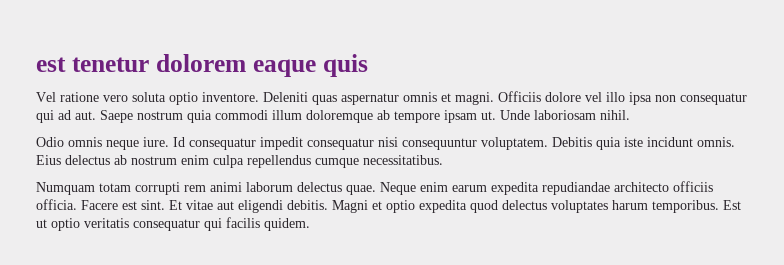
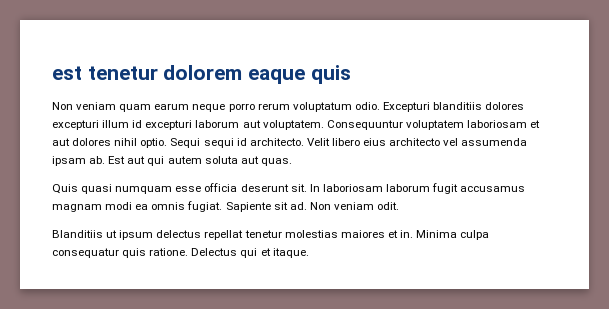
- Vel ratione vero soluta optio inventore. Deleniti quas aspernatur omnis et magni. Officiis dolore vel illo ipsa non consequatur qui ad aut. Saepe nostrum quia commodi illum doloremque ab tempore ipsam ut. Unde laboriosam nihil.
- Odio omnis neque iure. Id consequatur impedit consequatur nisi consequuntur voluptatem. Debitis quia iste incidunt omnis. Eius delectus ab nostrum enim culpa repellendus cumque necessitatibus.
- Numquam totam corrupti rem animi laborum delectus quae. Neque enim earum expedita repudiandae architecto officiis officia. Facere est sint. Et vitae aut eligendi debitis. Magni et optio expedita quod delectus voluptates harum temporibus. Est ut optio veritatis consequatur qui facilis quidem.
+ Non veniam quam earum neque porro rerum voluptatum odio. Excepturi blanditiis dolores excepturi illum id excepturi laborum aut voluptatem. Consequuntur voluptatem laboriosam et aut dolores nihil optio. Sequi sequi id architecto. Velit libero eius architecto vel assumenda ipsam ab. Est aut qui autem soluta aut quas.
+ Quis quasi numquam esse officia deserunt sit. In laboriosam laborum fugit accusamus magnam modi ea omnis fugiat. Sapiente sit ad. Non veniam odit.
+ Blanditiis ut ipsum delectus repellat tenetur molestias maiores et in. Minima culpa consequatur quis ratione. Delectus qui et itaque.

